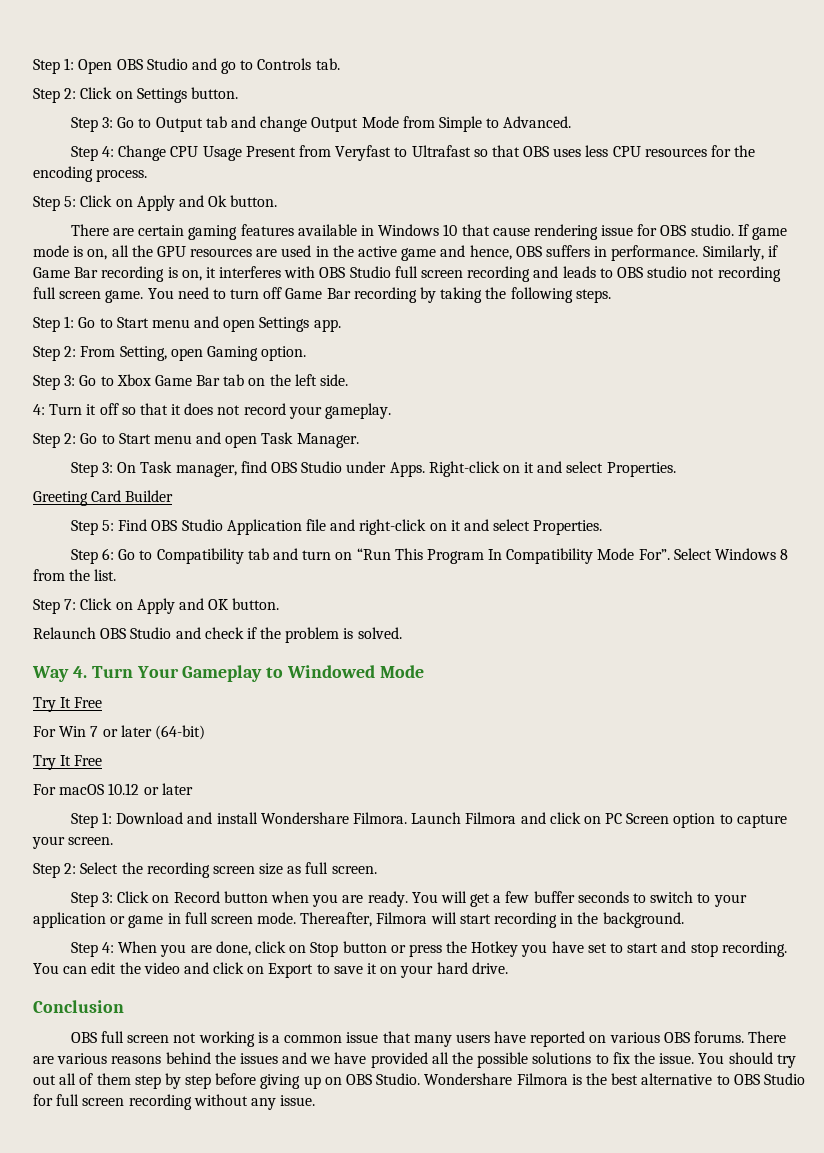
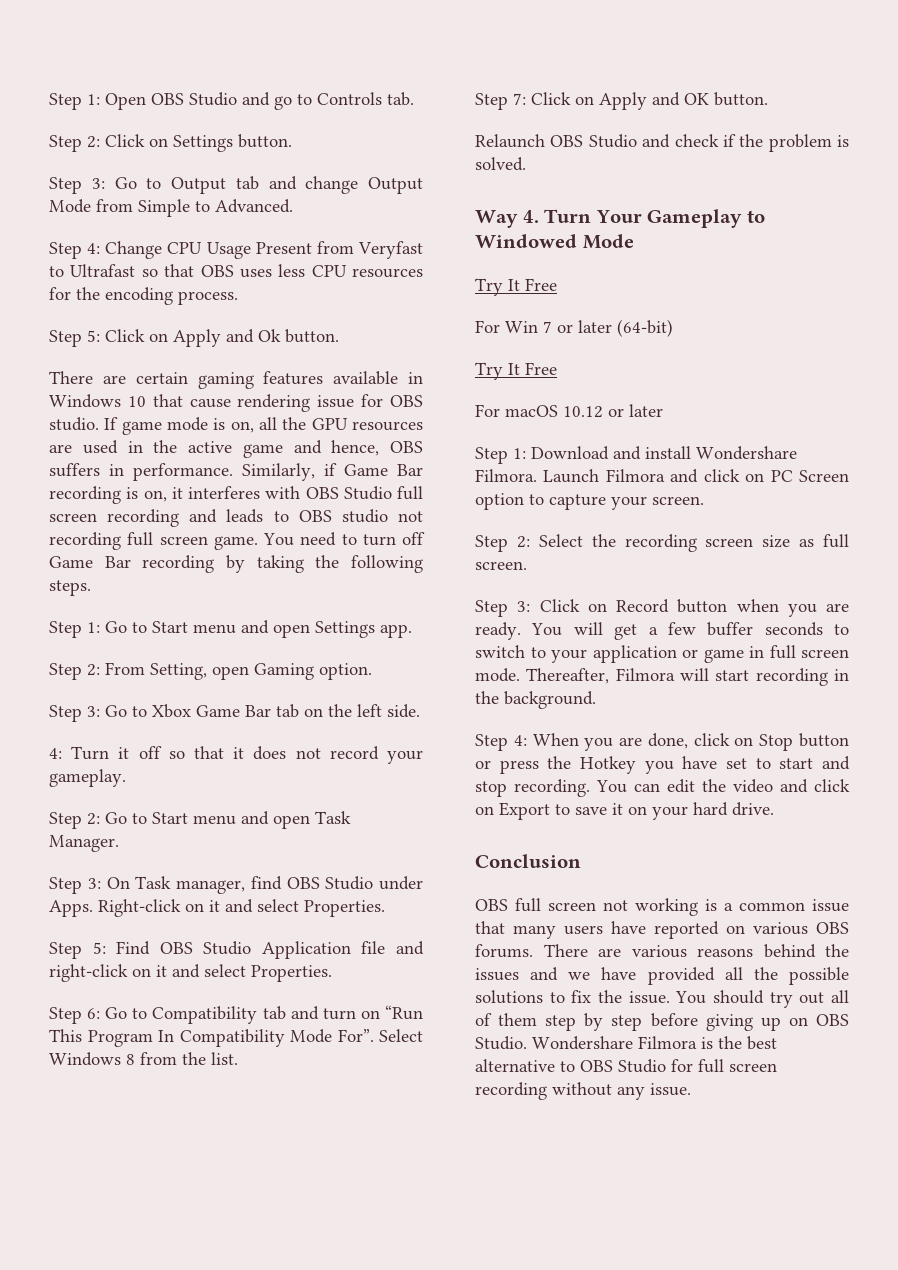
- Greeting Card Builder

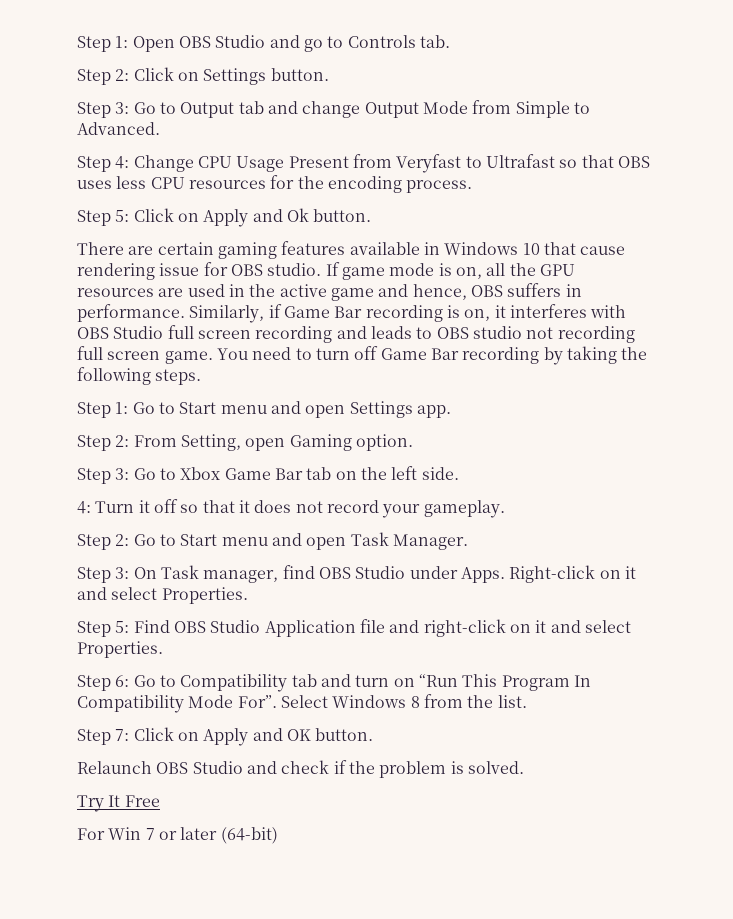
- Way 4. Turn Your Gameplay to Windowed Mode
  For Win 7 or later (64-bit)
- Try It Free
- For macOS 10.12 or later
- Step 1: Download and install Wondershare Filmora. Launch Filmora and click on PC Screen option to capture your screen.
- Step 2: Select the recording screen size as full screen.
- Step 3: Click on Record button when you are ready. You will get a few buffer seconds to switch to your application or game in full screen mode. Thereafter, Filmora will start recording in the background.
- Step 4: When you are done, click on Stop button or press the Hotkey you have set to start and stop recording. You can edit the video and click on Export to save it on your hard drive.
- Conclusion
- OBS full screen not working is a common issue that many users have reported on various OBS forums. There are various reasons behind the issues and we have provided all the possible solutions to fix the issue. You should try out all of them step by step before giving up on OBS Studio. Wondershare Filmora is the best alternative to OBS Studio for full screen recording without any issue.

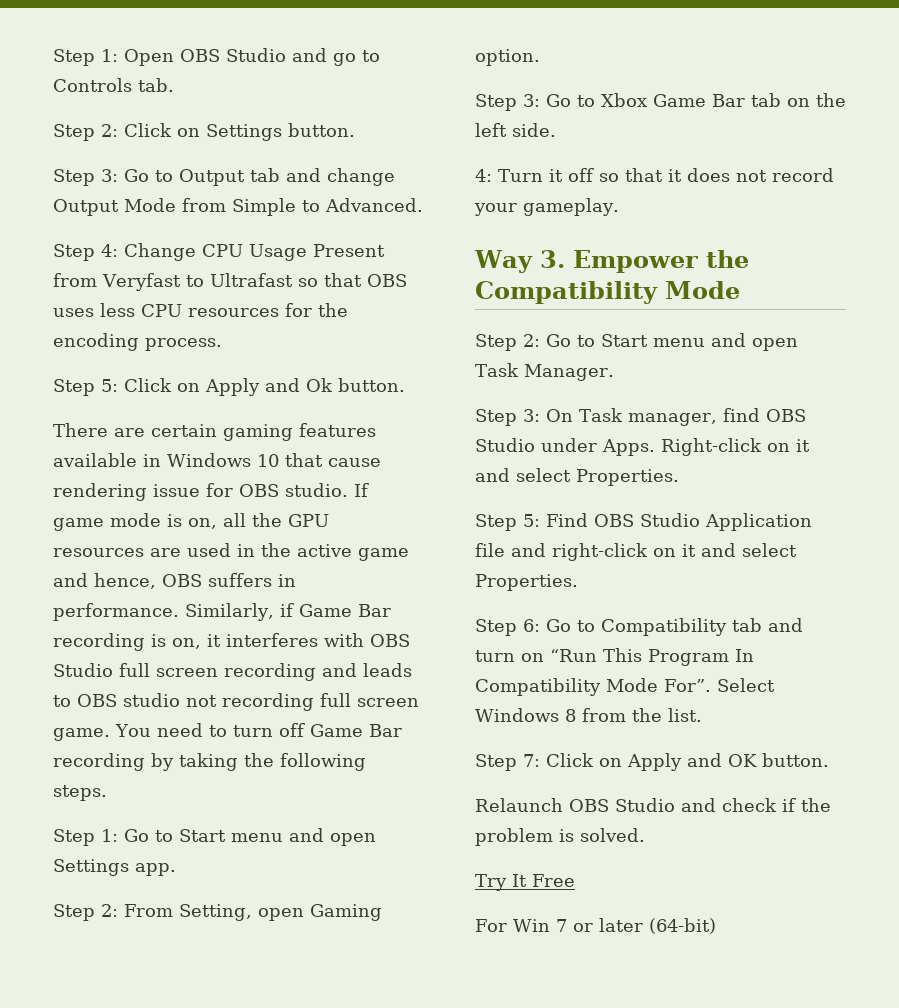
+ Way 3. Empower the Compatibility Mode

